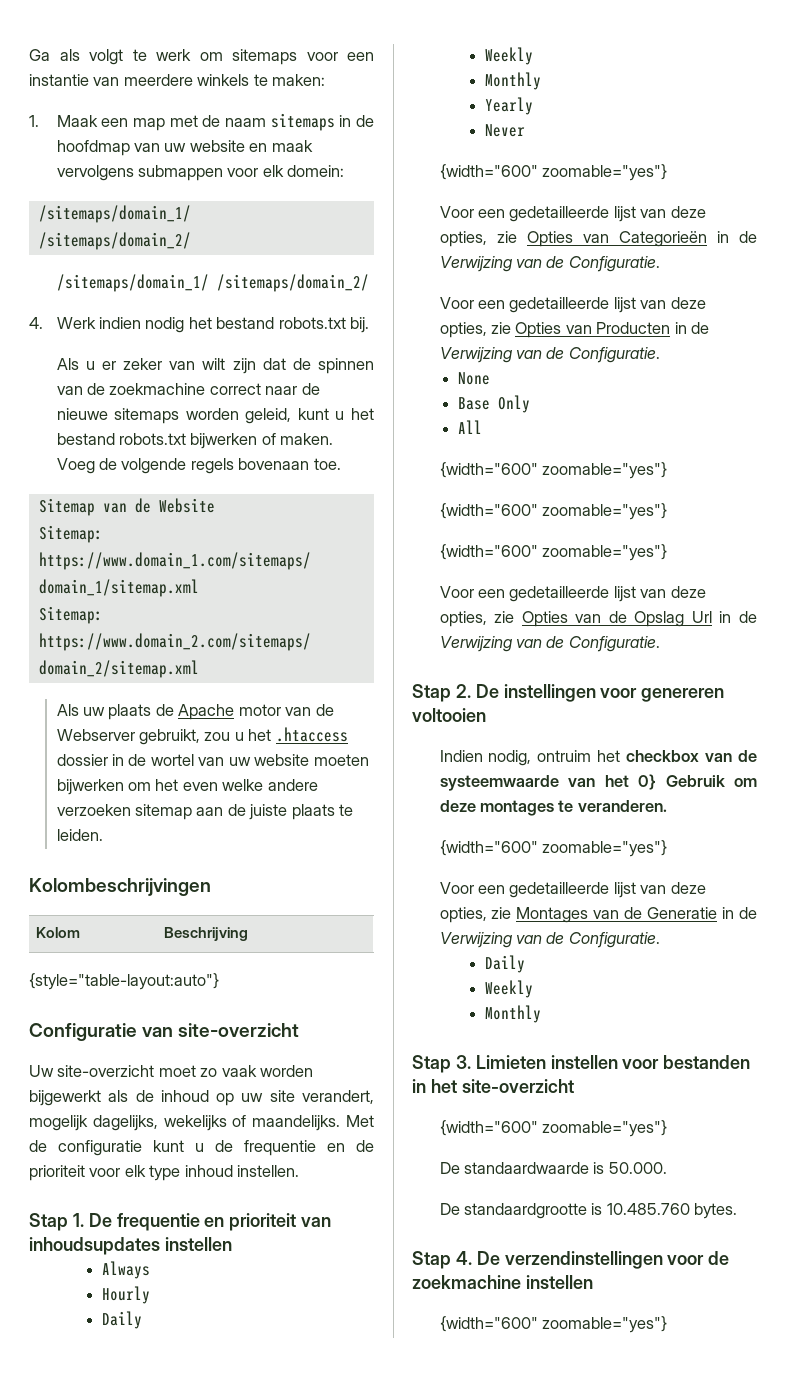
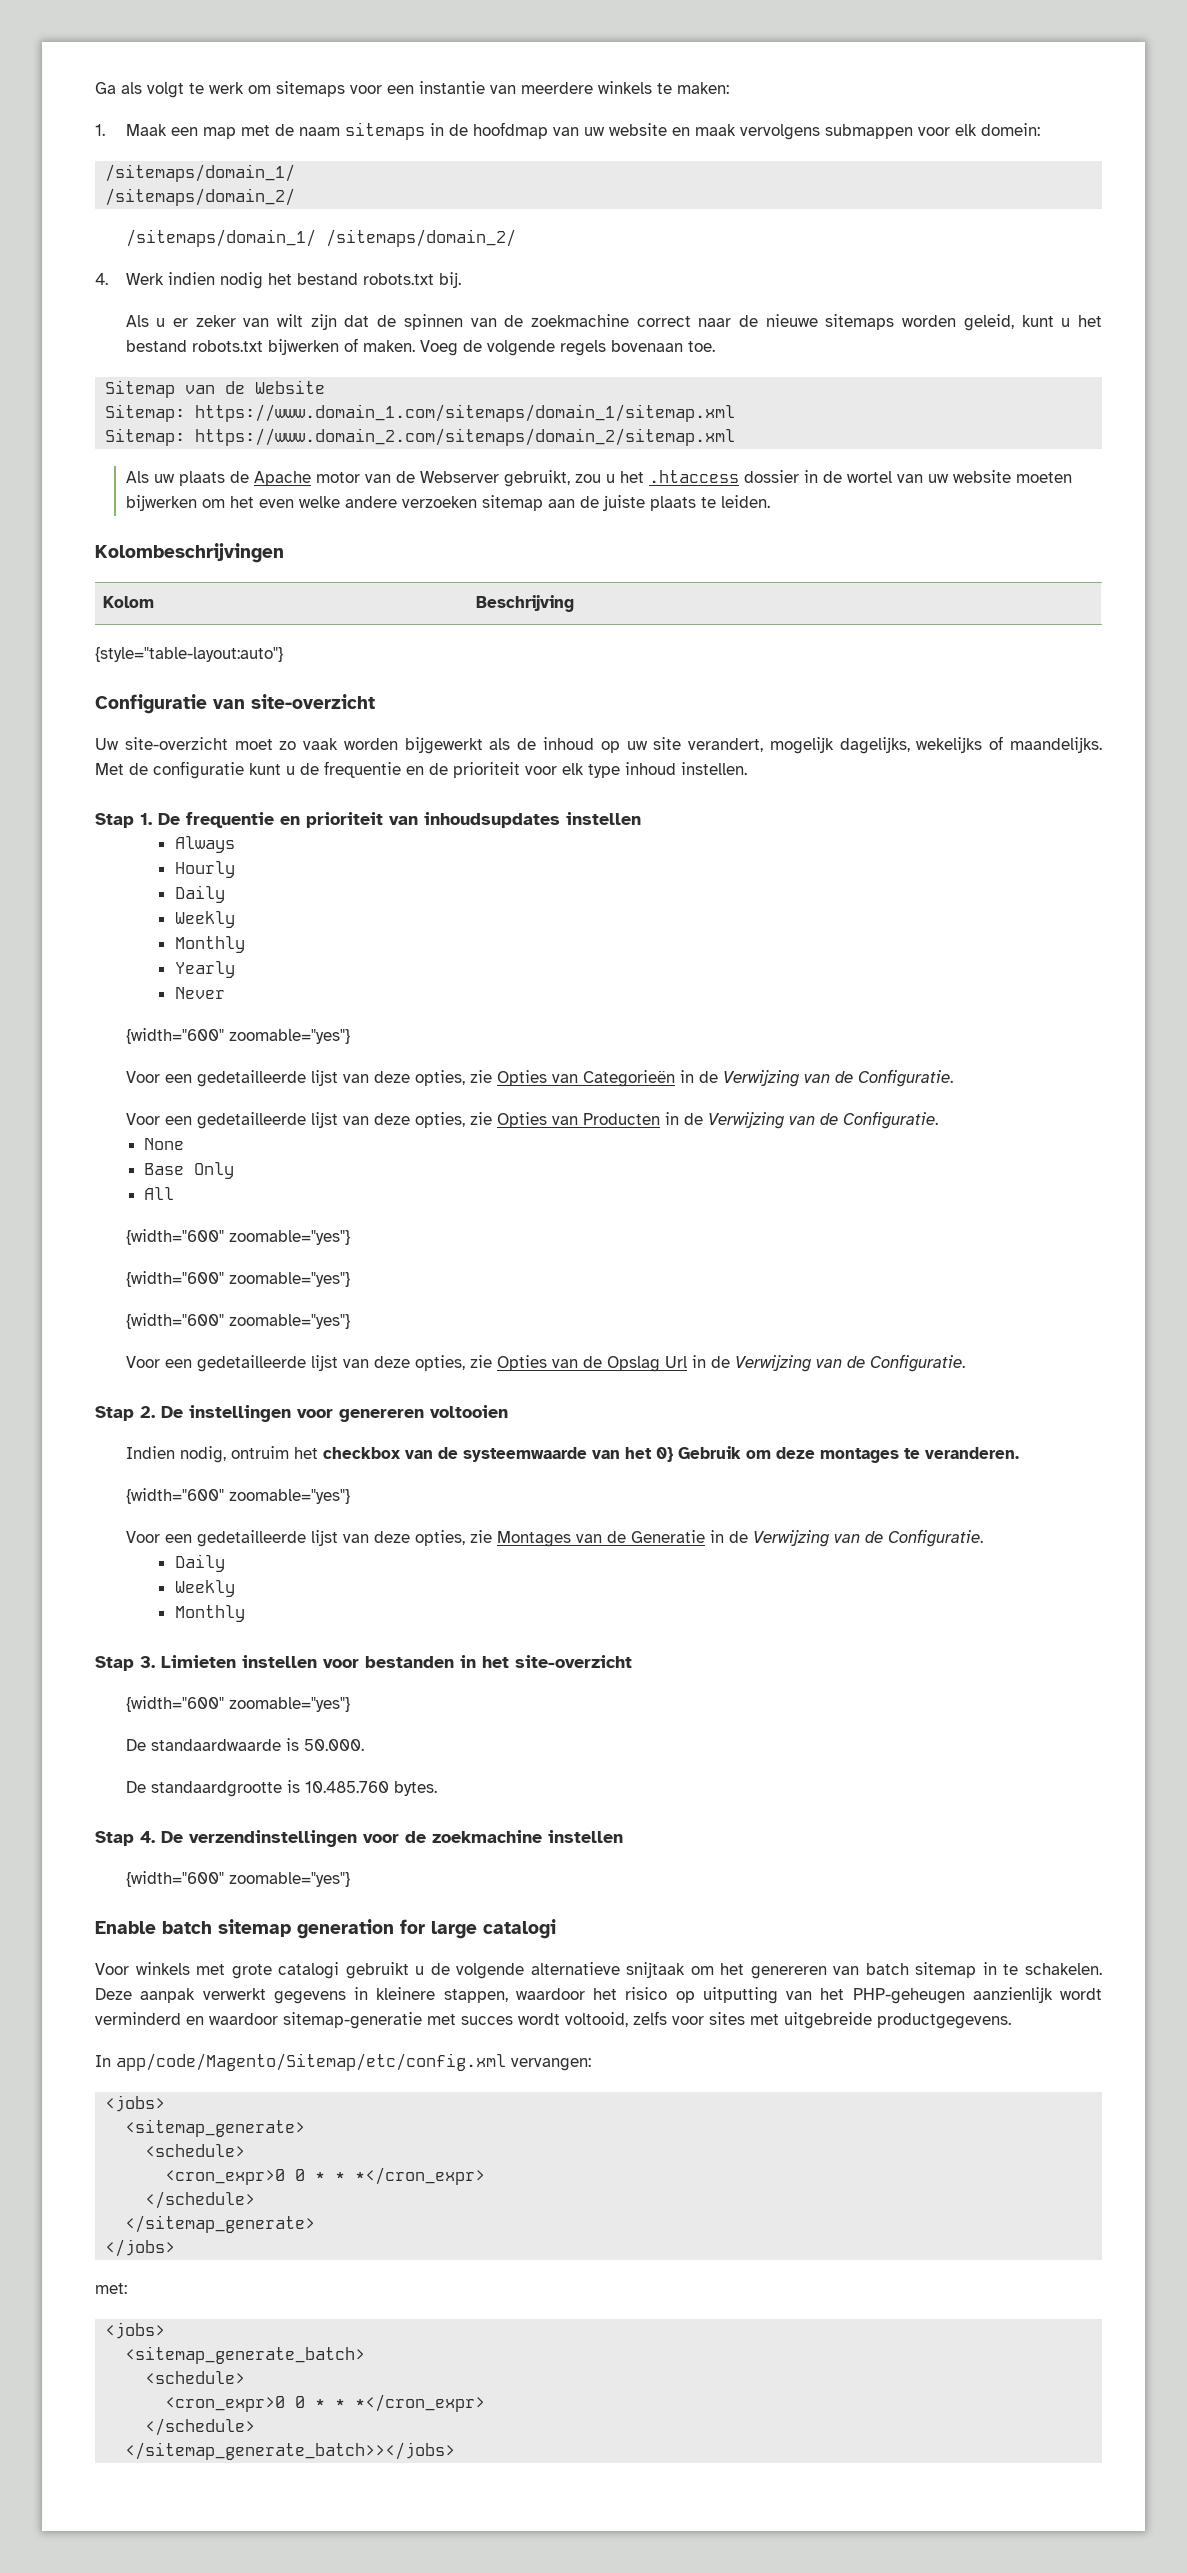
+ Enable batch sitemap generation for large catalogi
+ Voor winkels met grote catalogi gebruikt u de volgende alternatieve snijtaak om het genereren van batch sitemap in te schakelen. Deze aanpak verwerkt gegevens in kleinere stappen, waardoor het risico op uitputting van het PHP-geheugen aanzienlijk wordt verminderd en waardoor sitemap-generatie met succes wordt voltooid, zelfs voor sites met uitgebreide productgegevens.
+ In app/code/Magento/Sitemap/etc/config.xml vervangen:
+ <jobs>
+ <sitemap_generate>
+ <schedule>
+ <cron_expr>0 0 * * *</cron_expr>
+ </schedule>
+ </sitemap_generate>
+ </jobs>
+ met:
+ <jobs>
+ <sitemap_generate_batch>
+ <schedule>
+ <cron_expr>0 0 * * *</cron_expr>
+ </schedule>
+ </sitemap_generate_batch>></jobs>

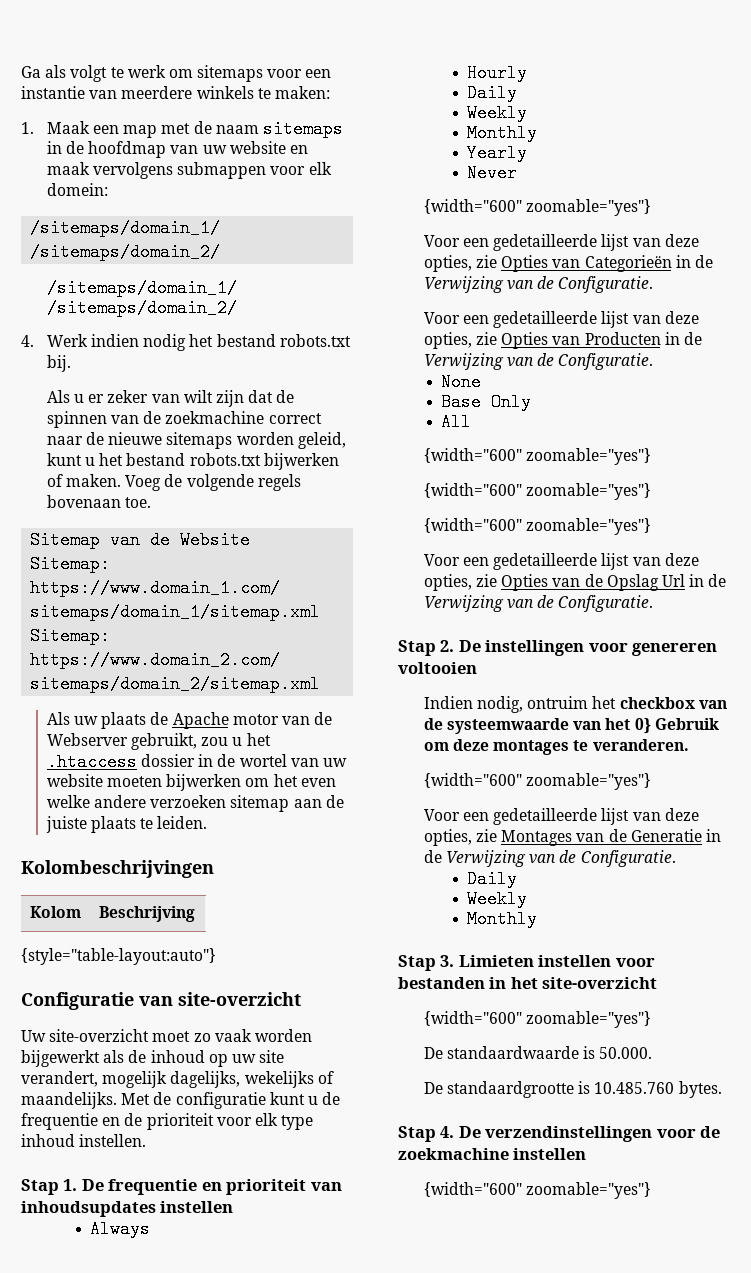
- Enable batch sitemap generation for large catalogi
- Voor winkels met grote catalogi gebruikt u de volgende alternatieve snijtaak om het genereren van batch sitemap in te schakelen. Deze aanpak verwerkt gegevens in kleinere stappen, waardoor het risico op uitputting van het PHP-geheugen aanzienlijk wordt verminderd en waardoor sitemap-generatie met succes wordt voltooid, zelfs voor sites met uitgebreide productgegevens.
- In app/code/Magento/Sitemap/etc/config.xml vervangen:
- <jobs>
- <sitemap_generate>
- <schedule>
- <cron_expr>0 0 * * *</cron_expr>
- </schedule>
- </sitemap_generate>
- </jobs>
- met:
- <jobs>
- <sitemap_generate_batch>
- <schedule>
- <cron_expr>0 0 * * *</cron_expr>
- </schedule>
- </sitemap_generate_batch>></jobs>

